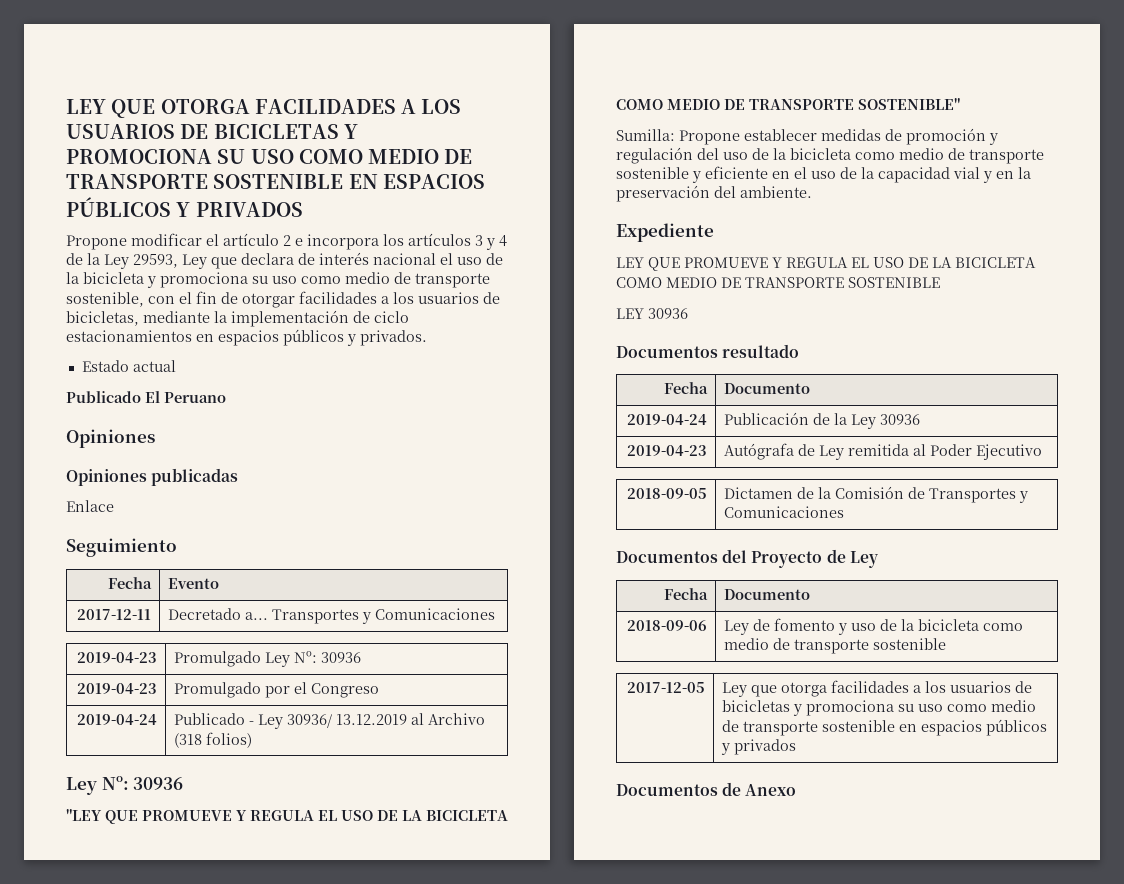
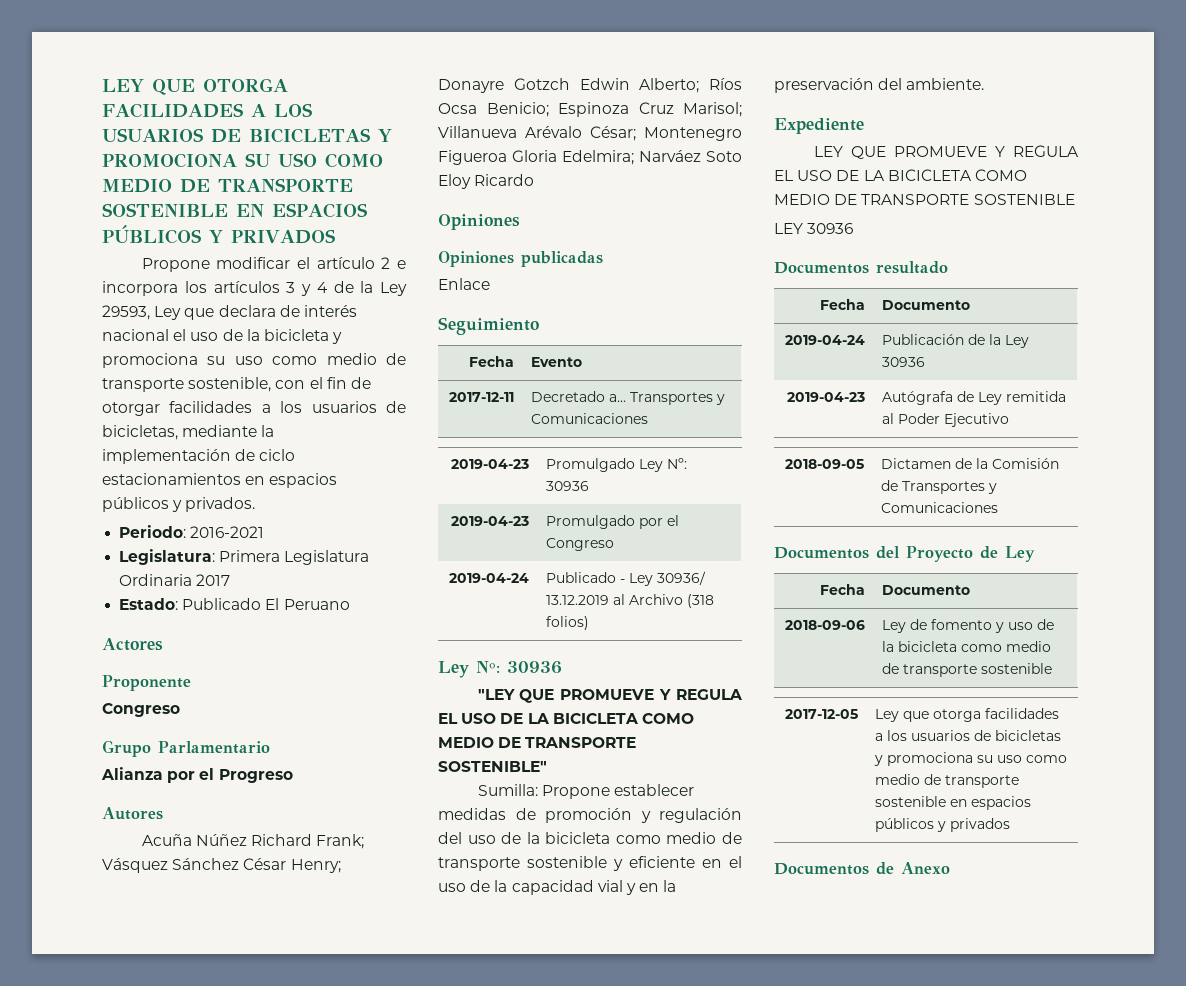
- Estado actual
- Publicado El Peruano
+ Periodo: 2016-2021
+ Legislatura: Primera Legislatura Ordinaria 2017
+ Estado: Publicado El Peruano
+ Actores
+ Proponente
+ Congreso
+ Grupo Parlamentario
+ Alianza por el Progreso
+ Autores
+ Acuña Núñez Richard Frank; Vásquez Sánchez César Henry; Donayre Gotzch Edwin Alberto; Ríos Ocsa Benicio; Espinoza Cruz Marisol; Villanueva Arévalo César; Montenegro Figueroa Gloria Edelmira; Narváez Soto Eloy Ricardo

